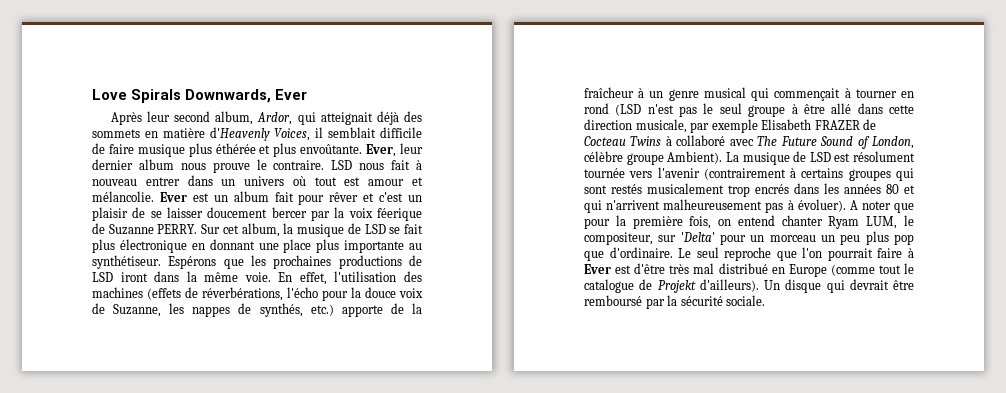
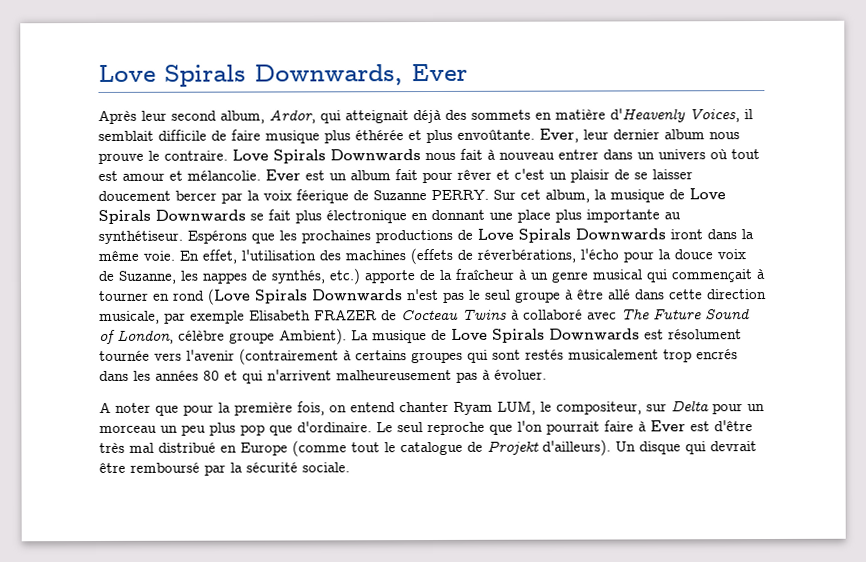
- LSD nous fait à nouveau entrer dans un univers où tout est amour et mélancolie.
+ Love Spirals Downwards nous fait à nouveau entrer dans un univers où tout est amour et mélancolie.
- Sur cet album, la musique de LSD se fait plus électronique en donnant une place plus importante au synthétiseur.
+ Sur cet album, la musique de Love Spirals Downwards se fait plus électronique en donnant une place plus importante au synthétiseur.
- Espérons que les prochaines productions de LSD iront dans la même voie.
+ Espérons que les prochaines productions de Love Spirals Downwards iront dans la même voie.
- En effet, l'utilisation des machines (effets de réverbérations, l'écho pour la douce voix de Suzanne, les nappes de synthés, etc.) apporte de la fraîcheur à un genre musical qui commençait à tourner en rond (LSD n'est pas le seul groupe à être allé dans cette direction musicale, par exemple Elisabeth FRAZER de Cocteau Twins à collaboré avec The Future Sound of London, célèbre groupe Ambient).
+ En effet, l'utilisation des machines (effets de réverbérations, l'écho pour la douce voix de Suzanne, les nappes de synthés, etc.) apporte de la fraîcheur à un genre musical qui commençait à tourner en rond (Love Spirals Downwards n'est pas le seul groupe à être allé dans cette direction musicale, par exemple Elisabeth FRAZER de Cocteau Twins à collaboré avec The Future Sound of London, célèbre groupe Ambient).
- La musique de LSD est résolument tournée vers l'avenir (contrairement à certains groupes qui sont restés musicalement trop encrés dans les années 80 et qui n'arrivent malheureusement pas à évoluer). A noter que pour la première fois, on entend chanter Ryam LUM, le compositeur, sur 'Delta' pour un morceau un peu plus pop que d'ordinaire.
+ La musique de Love Spirals Downwards est résolument tournée vers l'avenir (contrairement à certains groupes qui sont restés musicalement trop encrés dans les années 80 et qui n'arrivent malheureusement pas à évoluer.
+ A noter que pour la première fois, on entend chanter Ryam LUM, le compositeur, sur Delta pour un morceau un peu plus pop que d'ordinaire.

